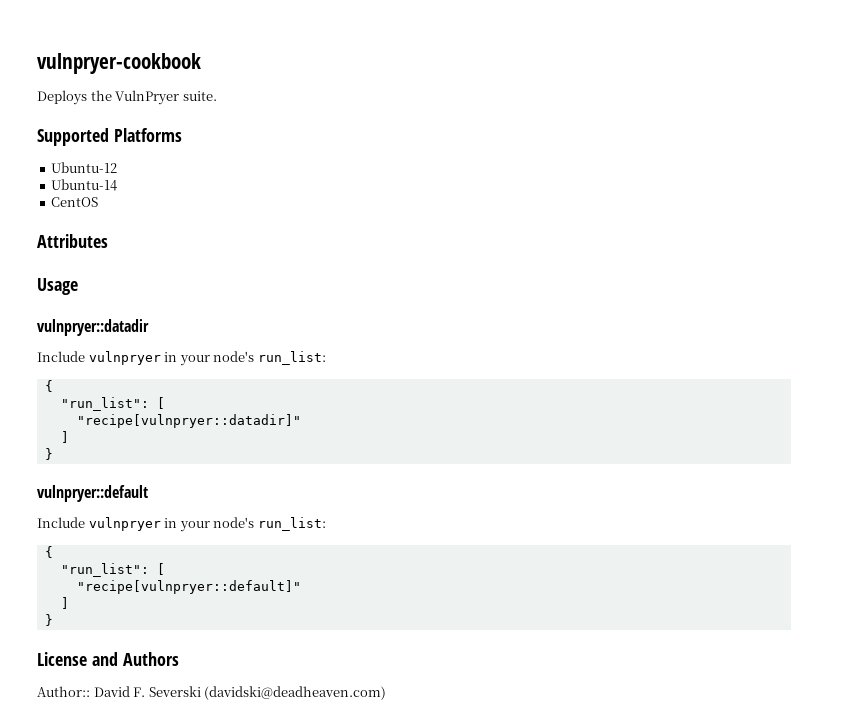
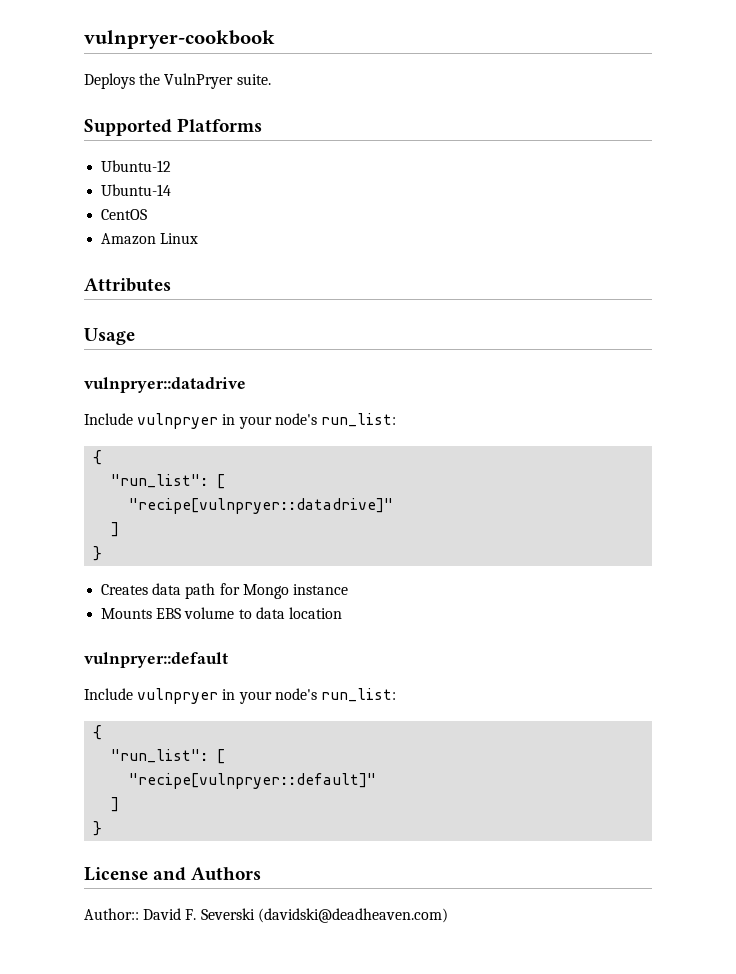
+ Amazon Linux
- vulnpryer::datadir
+ vulnpryer::datadrive
  Include vulnpryer in your node's run_list:
  {
  "run_list": [
- "recipe[vulnpryer::datadir]"
+ "recipe[vulnpryer::datadrive]"
  ]
  }
+ Creates data path for Mongo instance
+ Mounts EBS volume to data location

